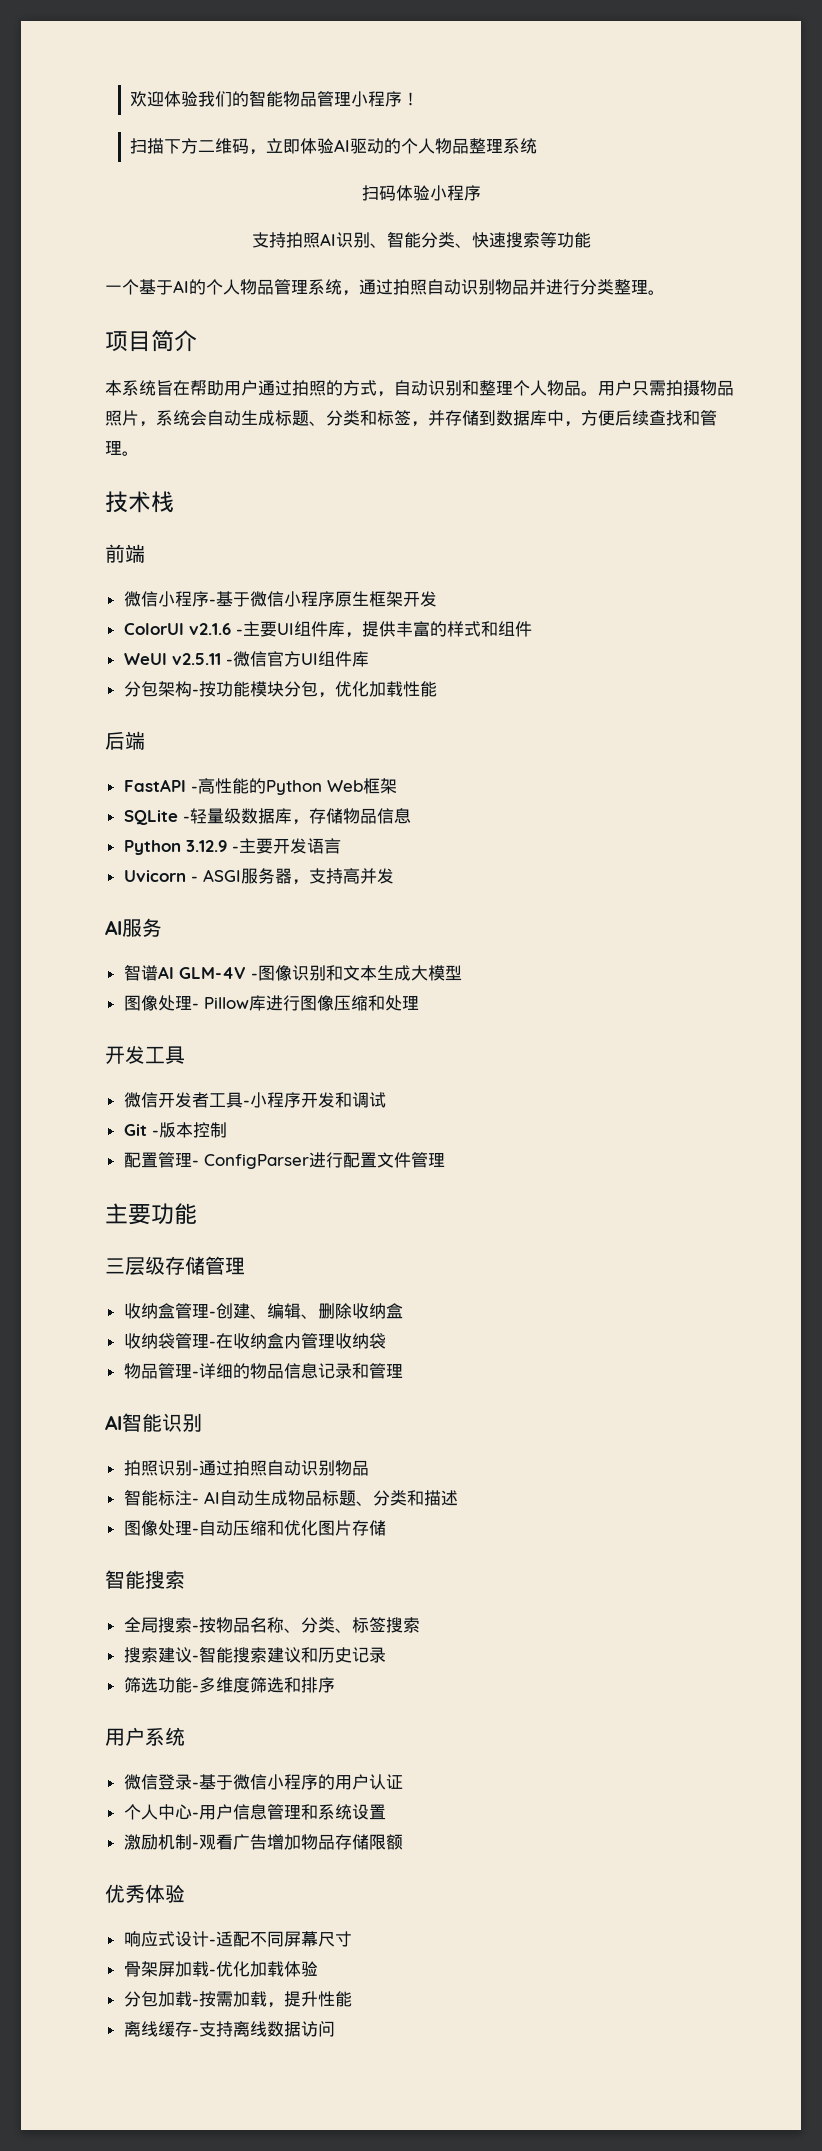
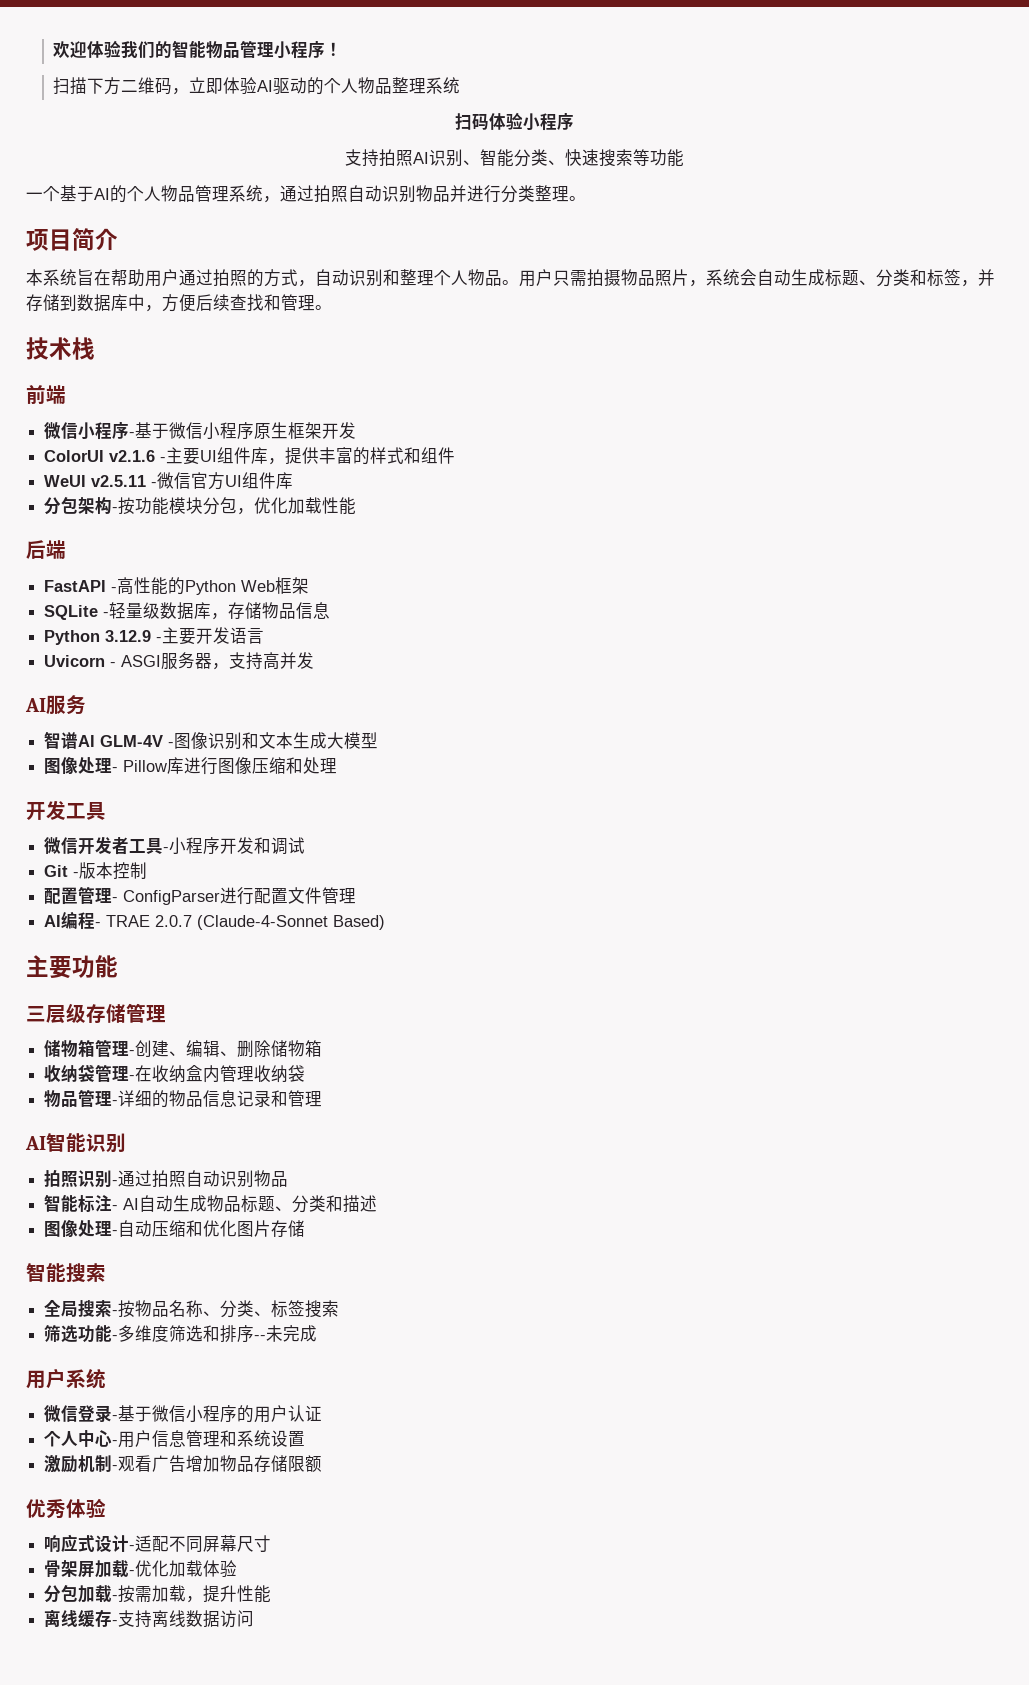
+ AI编程- TRAE 2.0.7 (Claude-4-Sonnet Based)
- 收纳盒管理-创建、编辑、删除收纳盒
+ 储物箱管理-创建、编辑、删除储物箱
- 搜索建议-智能搜索建议和历史记录
- 筛选功能-多维度筛选和排序
+ 筛选功能-多维度筛选和排序--未完成

